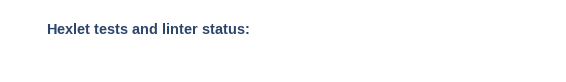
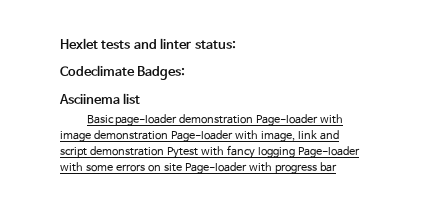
+ Codeclimate Badges:
+ Asciinema list
+ Basic page-loader demonstration Page-loader with image demonstration Page-loader with image, link and script demonstration Pytest with fancy logging Page-loader with some errors on site Page-loader with progress bar

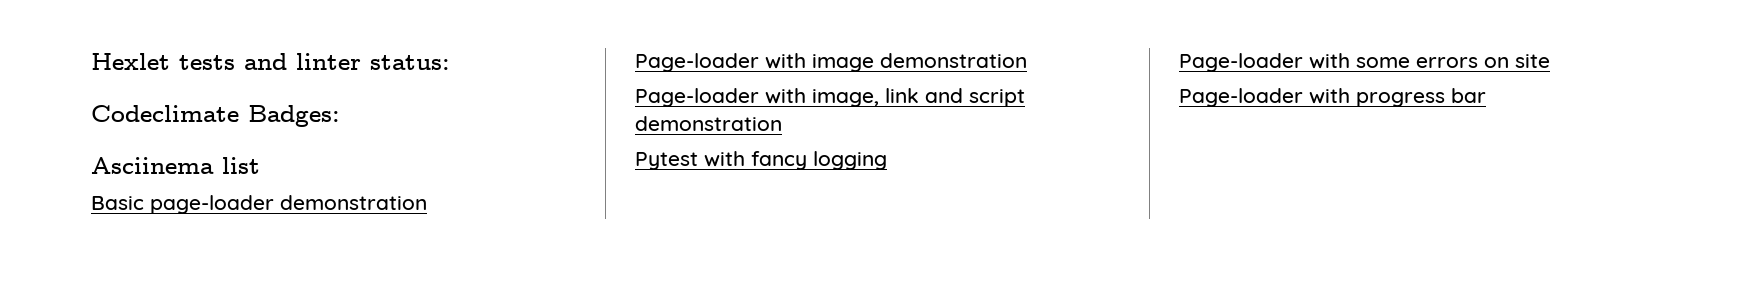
- Basic page-loader demonstration Page-loader with image demonstration Page-loader with image, link and script demonstration Pytest with fancy logging Page-loader with some errors on site Page-loader with progress bar
+ Basic page-loader demonstration
+ Page-loader with image demonstration
+ Page-loader with image, link and script demonstration
+ Pytest with fancy logging
+ Page-loader with some errors on site
+ Page-loader with progress bar

